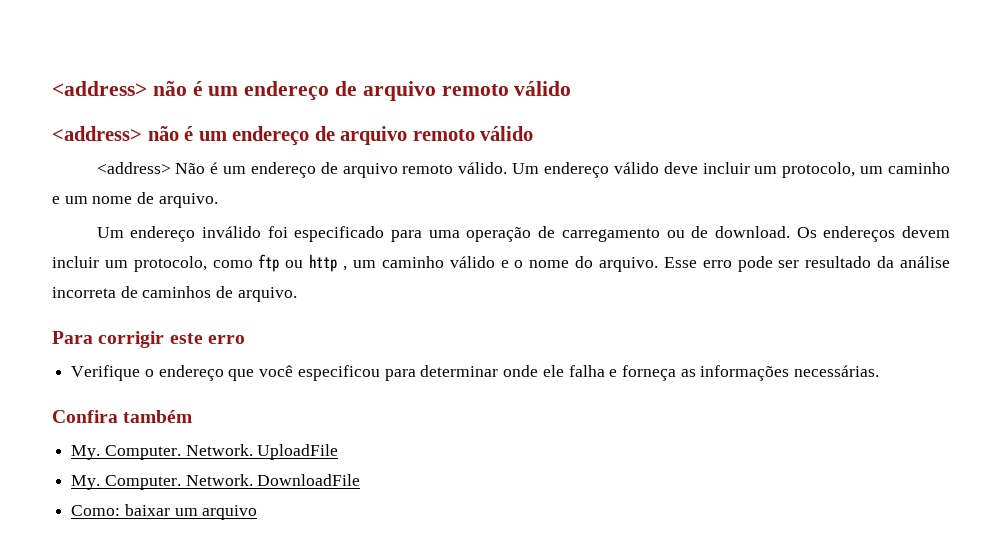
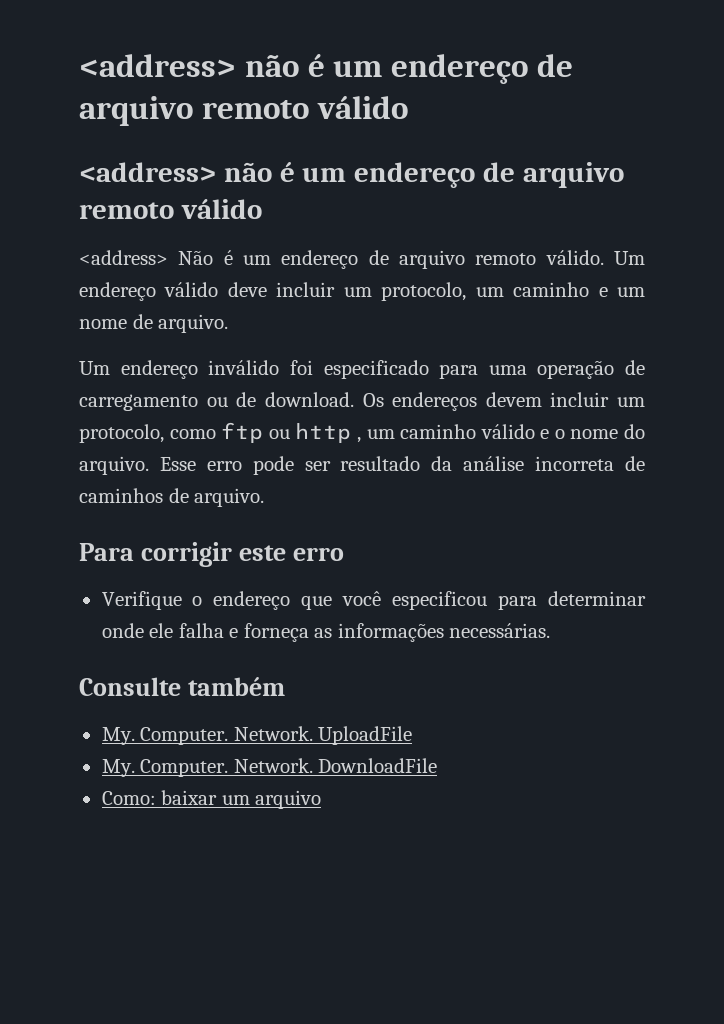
- Confira também
+ Consulte também

